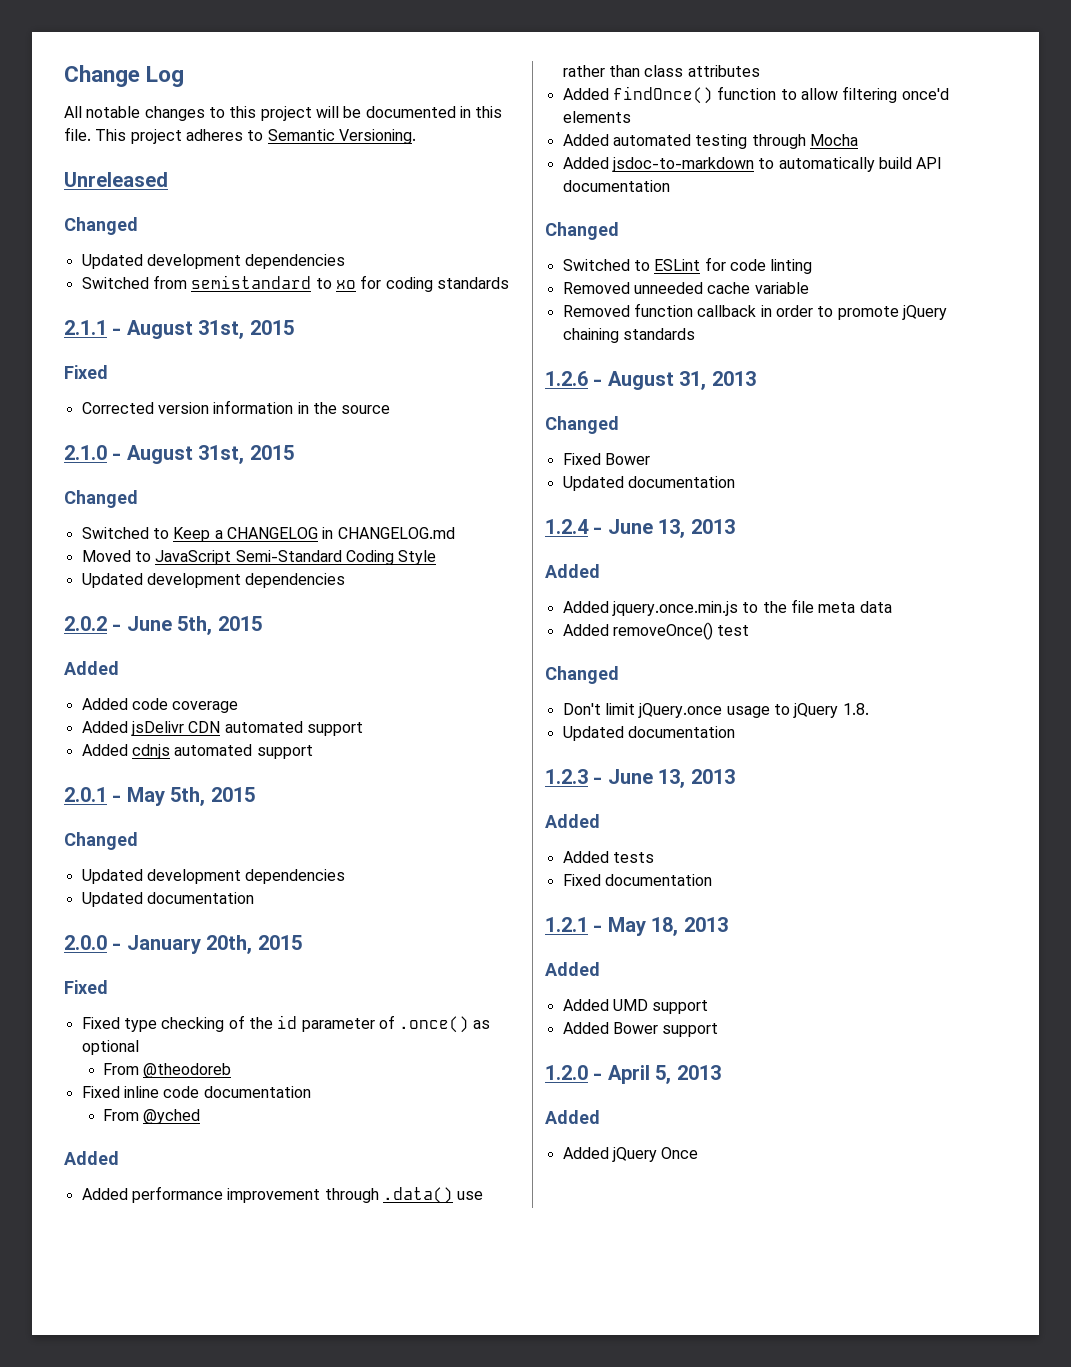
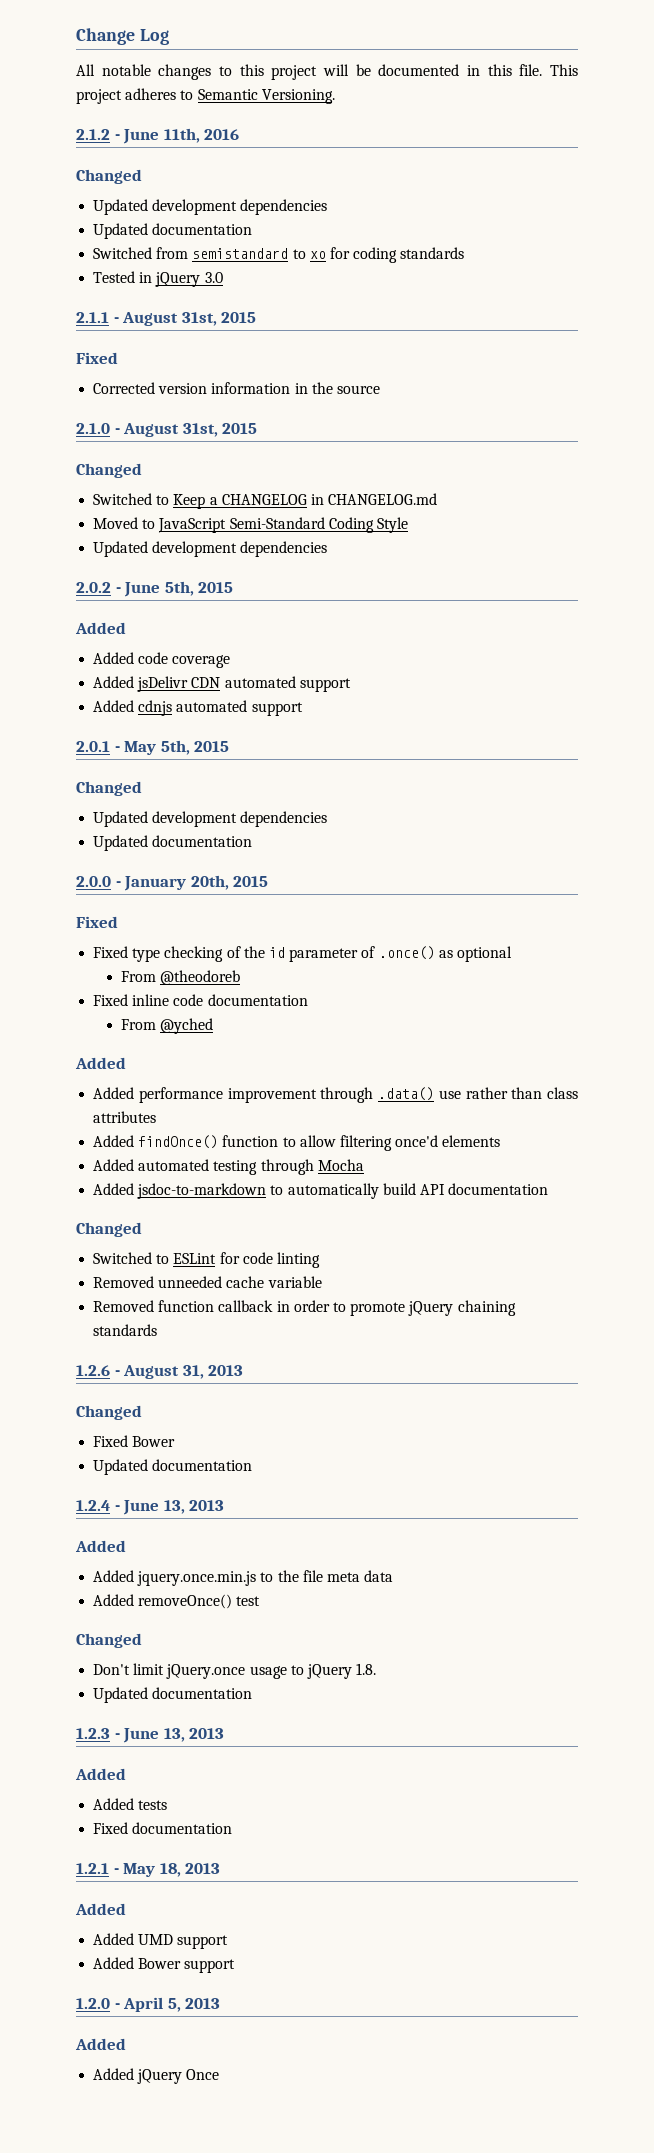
- Unreleased
+ 2.1.2 - June 11th, 2016
  Changed
  Updated development dependencies
+ Updated documentation
+ Tested in jQuery 3.0

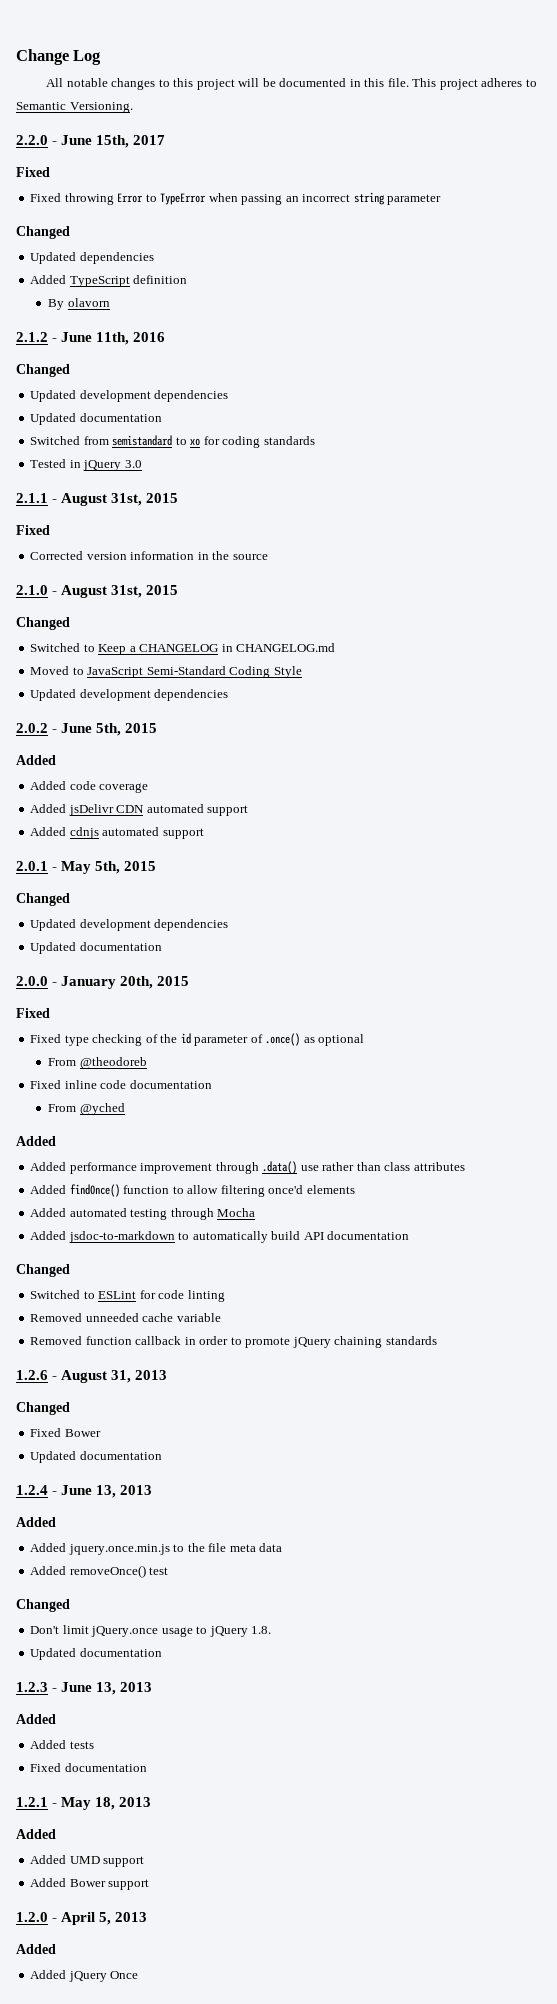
+ 2.2.0 - June 15th, 2017
+ Fixed
+ Fixed throwing Error to TypeError when passing an incorrect string parameter
+ Changed
+ Updated dependencies
+ Added TypeScript definition
+ By olavorn

